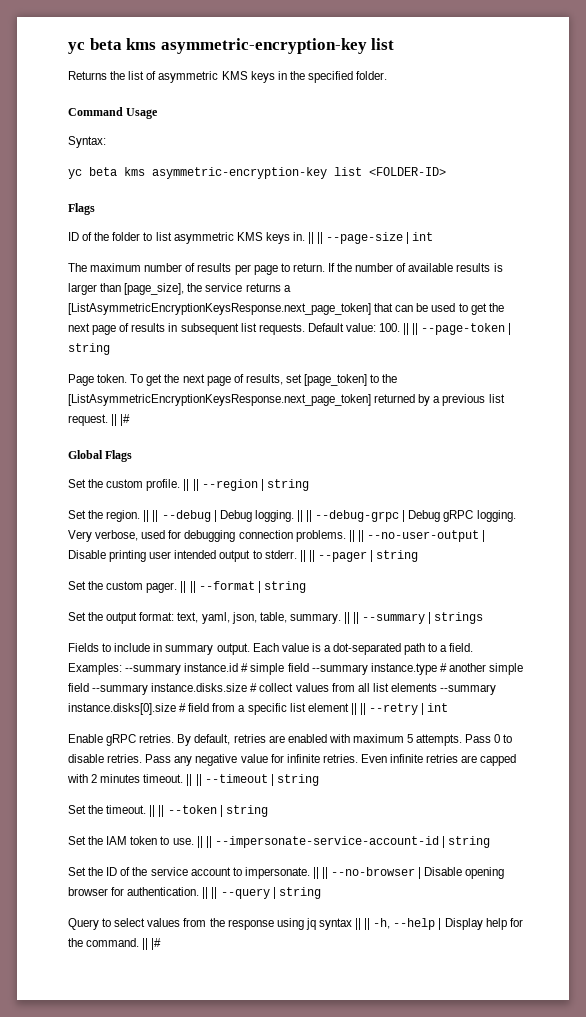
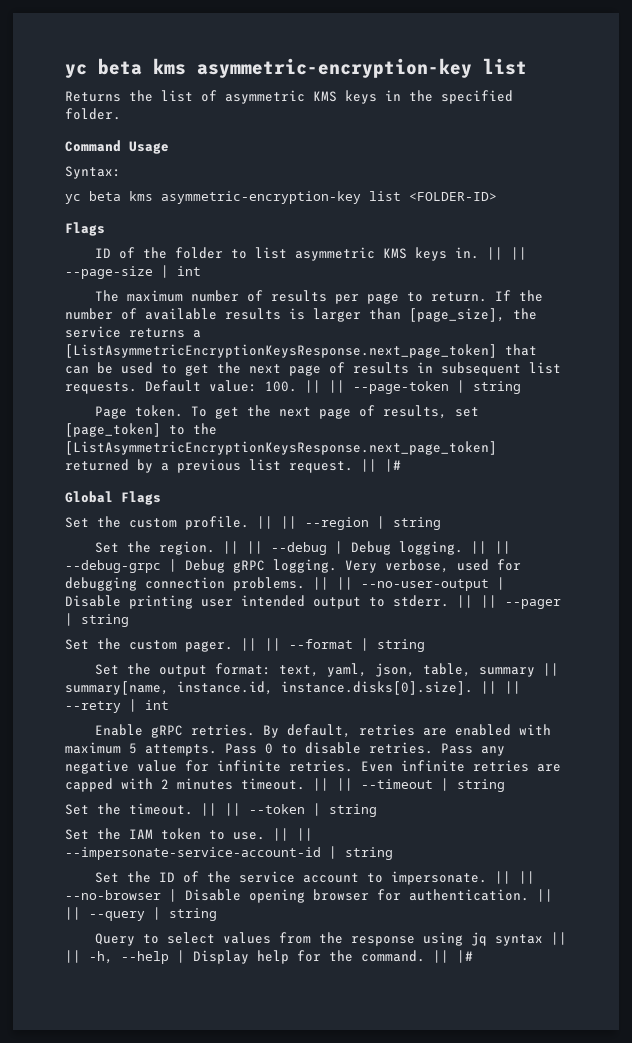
- Set the output format: text, yaml, json, table, summary. || || --summary | strings
- Fields to include in summary output. Each value is a dot-separated path to a field. Examples: --summary instance.id # simple field --summary instance.type # another simple field --summary instance.disks.size # collect values from all list elements --summary instance.disks[0].size # field from a specific list element || || --retry | int
+ Set the output format: text, yaml, json, table, summary || summary[name, instance.id, instance.disks[0].size]. || || --retry | int

